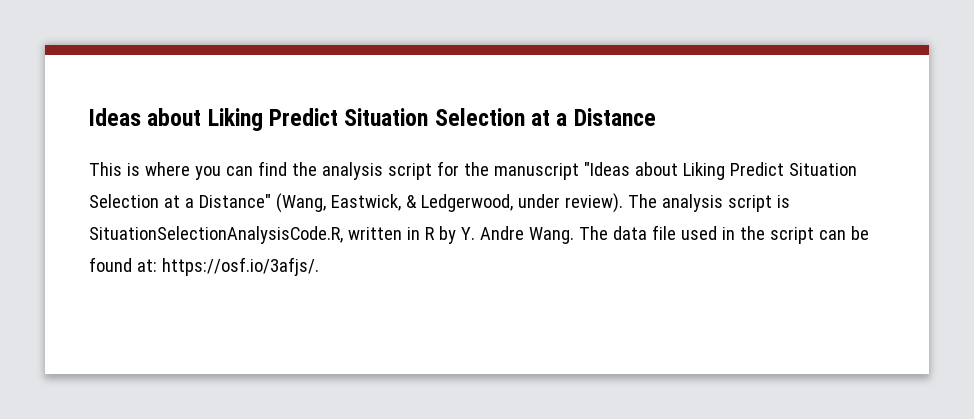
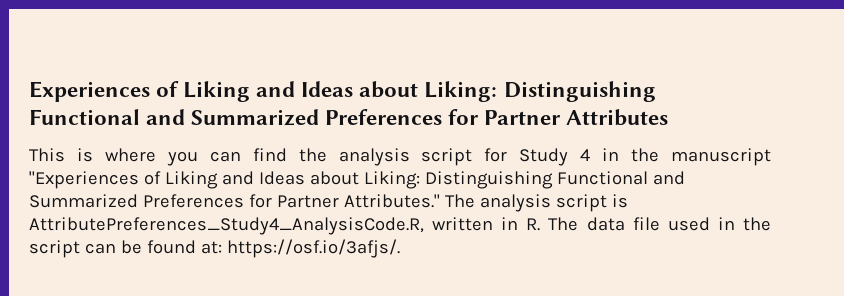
- Ideas about Liking Predict Situation Selection at a Distance
+ Experiences of Liking and Ideas about Liking: Distinguishing Functional and Summarized Preferences for Partner Attributes
- This is where you can find the analysis script for the manuscript "Ideas about Liking Predict Situation Selection at a Distance" (Wang, Eastwick, & Ledgerwood, under review).
+ This is where you can find the analysis script for Study 4 in the manuscript "Experiences of Liking and Ideas about Liking: Distinguishing Functional and Summarized Preferences for Partner Attributes."
- The analysis script is SituationSelectionAnalysisCode.R, written in R by Y. Andre Wang. The data file used in the script can be found at: https://osf.io/3afjs/.
+ The analysis script is AttributePreferences_Study4_AnalysisCode.R, written in R. The data file used in the script can be found at: https://osf.io/3afjs/.

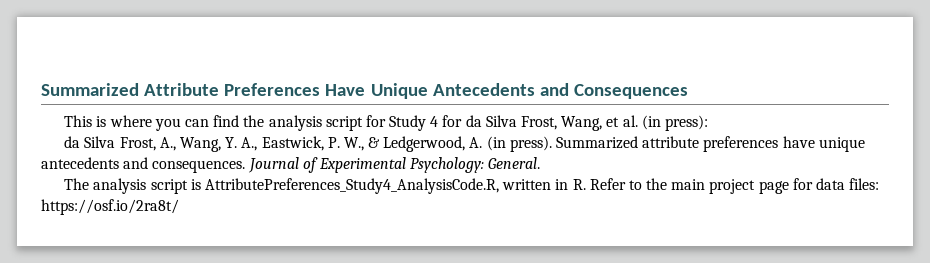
- Experiences of Liking and Ideas about Liking: Distinguishing Functional and Summarized Preferences for Partner Attributes
+ Summarized Attribute Preferences Have Unique Antecedents and Consequences
- This is where you can find the analysis script for Study 4 in the manuscript "Experiences of Liking and Ideas about Liking: Distinguishing Functional and Summarized Preferences for Partner Attributes." The analysis script is AttributePreferences_Study4_AnalysisCode.R, written in R. The data file used in the script can be found at: https://osf.io/3afjs/.
+ This is where you can find the analysis script for Study 4 for da Silva Frost, Wang, et al. (in press):
+ da Silva Frost, A., Wang, Y. A., Eastwick, P. W., & Ledgerwood, A. (in press). Summarized attribute preferences have unique antecedents and consequences. Journal of Experimental Psychology: General.
+ The analysis script is AttributePreferences_Study4_AnalysisCode.R, written in R. Refer to the main project page for data files: https://osf.io/2ra8t/

